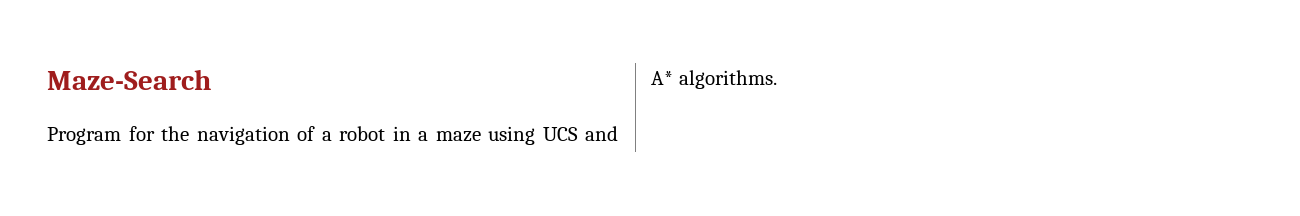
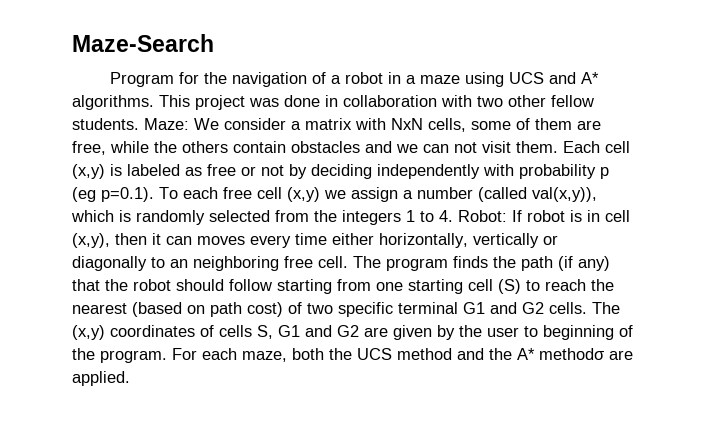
+ This project was done in collaboration with two other fellow students. Maze: We consider a matrix with NxN cells, some of them are free, while the others contain obstacles and we can not visit them. Each cell (x,y) is labeled as free or not by deciding independently with probability p (eg p=0.1). To each free cell (x,y) we assign a number (called val(x,y)), which is randomly selected from the integers 1 to 4. Robot: If robot is in cell (x,y), then it can moves every time either horizontally, vertically or diagonally to an neighboring free cell. Τhe program finds the path (if any) that the robot should follow starting from one starting cell (S) to reach the nearest (based on path cost) of two specific terminal G1 and G2 cells. The (x,y) coordinates of cells S, G1 and G2 are given by the user to beginning of the program. For each maze, both the UCS method and the A* methodσ are applied.

